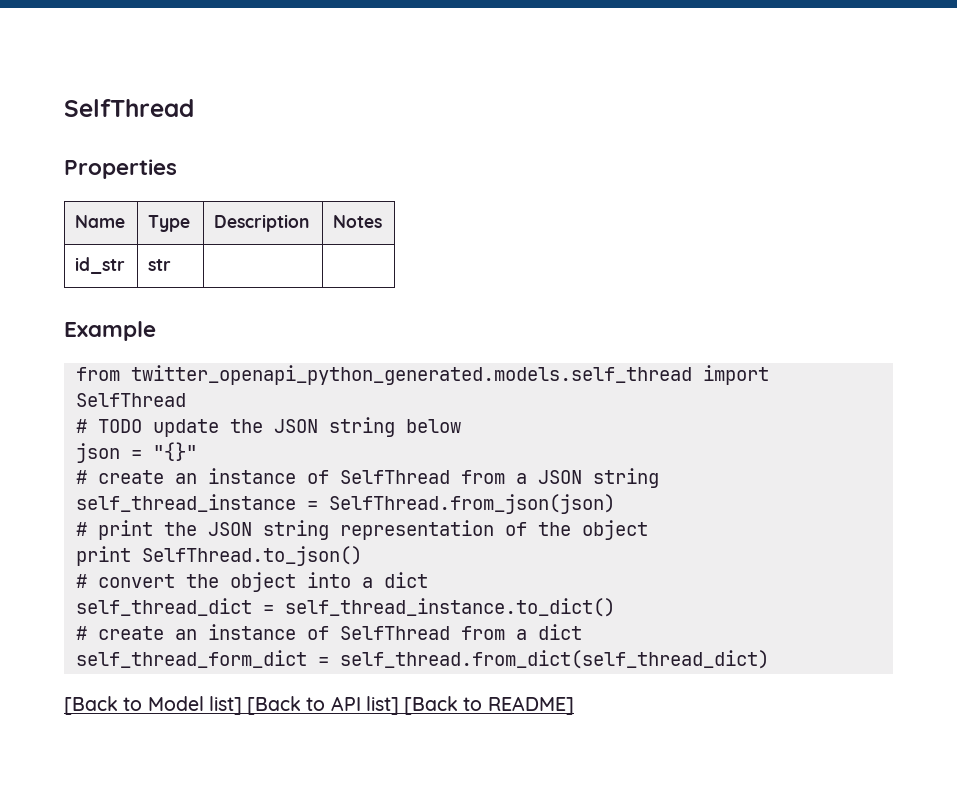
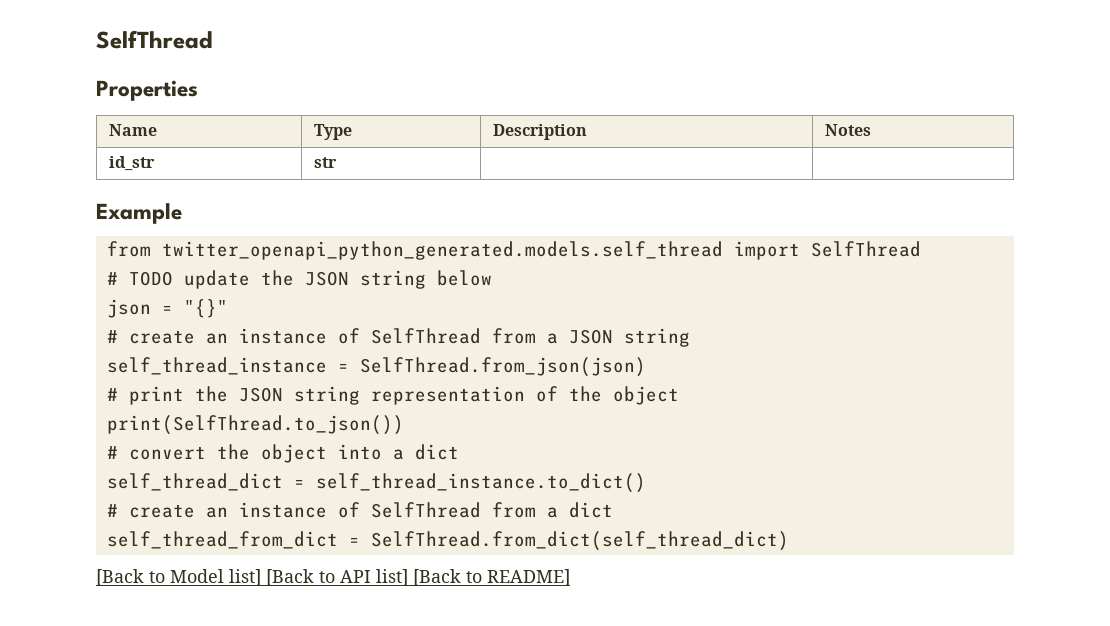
- print SelfThread.to_json()
+ print(SelfThread.to_json())
- self_thread_form_dict = self_thread.from_dict(self_thread_dict)
+ self_thread_from_dict = SelfThread.from_dict(self_thread_dict)

